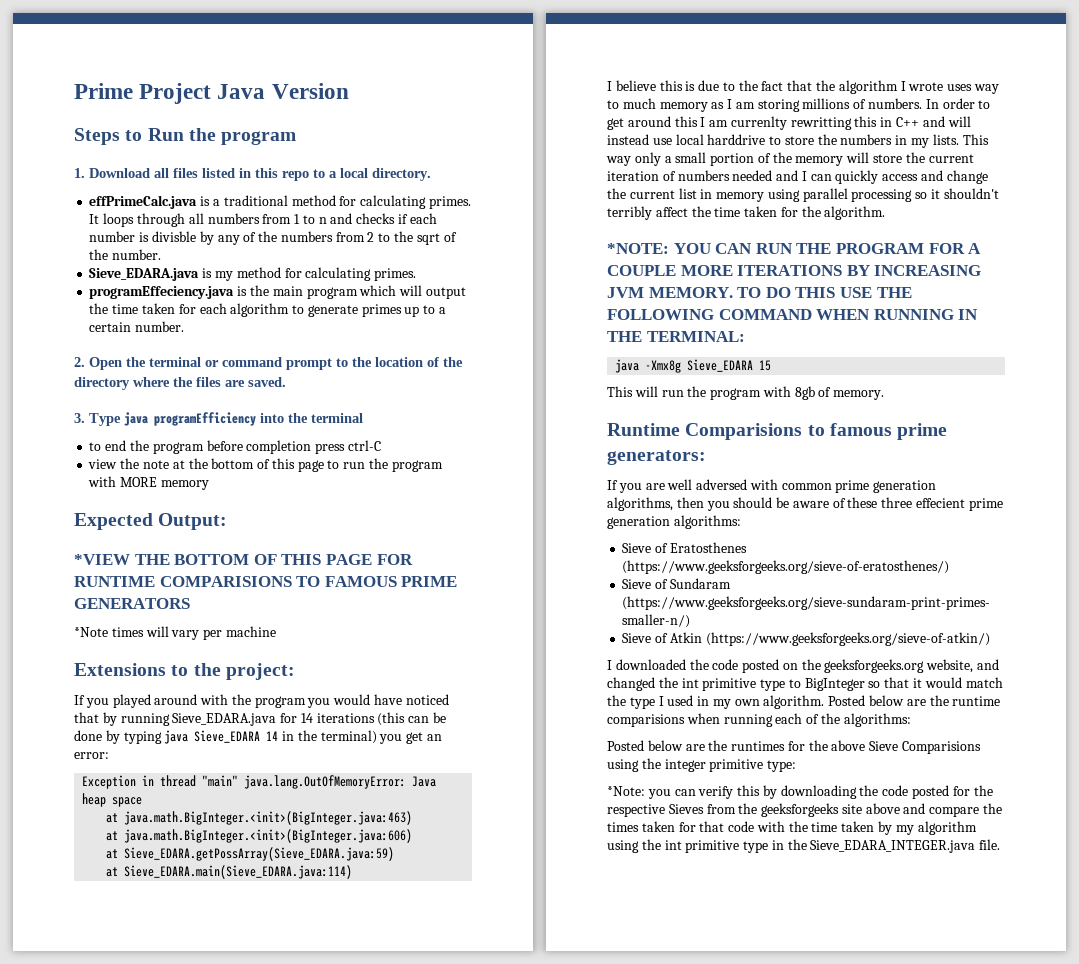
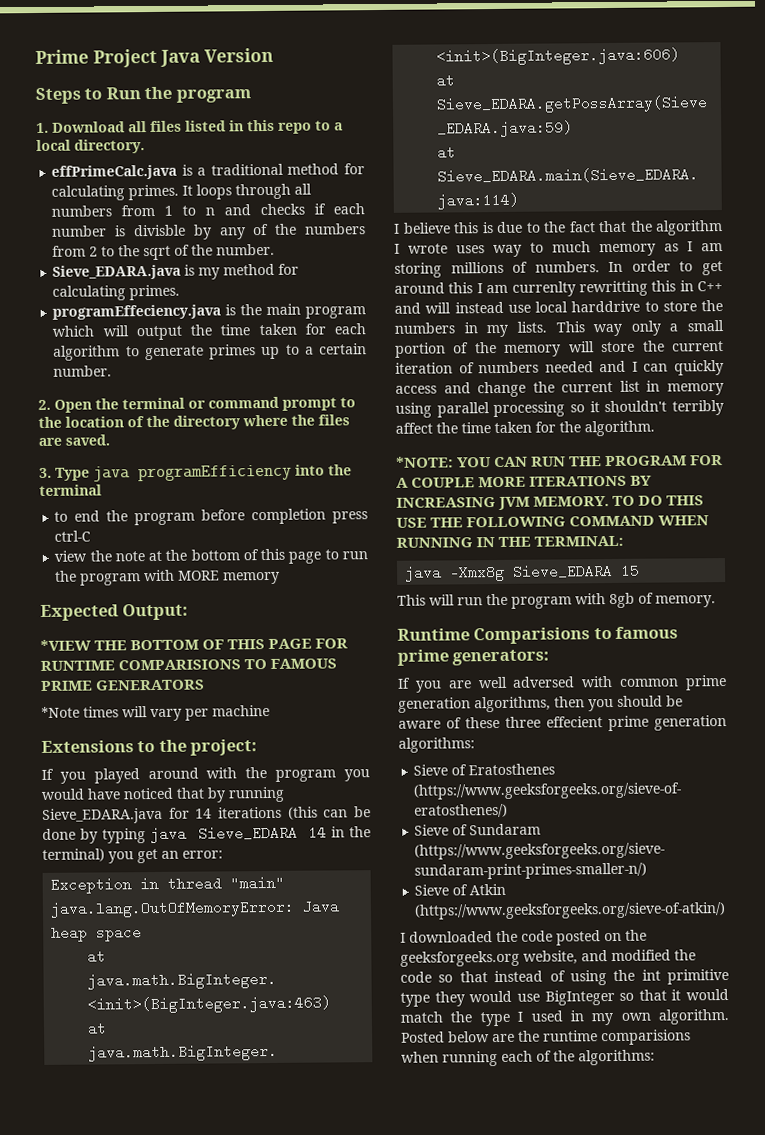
- I downloaded the code posted on the geeksforgeeks.org website, and changed the int primitive type to BigInteger so that it would match the type I used in my own algorithm.
+ I downloaded the code posted on the geeksforgeeks.org website, and modified the code so that instead of using the int primitive type they would use BigInteger so that it would match the type I used in my own algorithm.
- Posted below are the runtimes for the above Sieve Comparisions using the integer primitive type:
- *Note: you can verify this by downloading the code posted for the respective Sieves from the geeksforgeeks site above and compare the times taken for that code with the time taken by my algorithm using the int primitive type in the Sieve_EDARA_INTEGER.java file.

